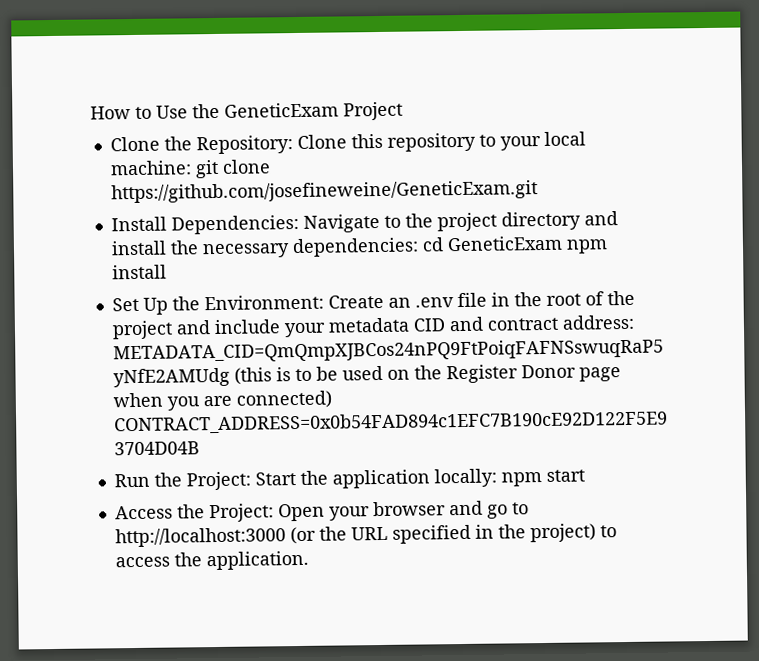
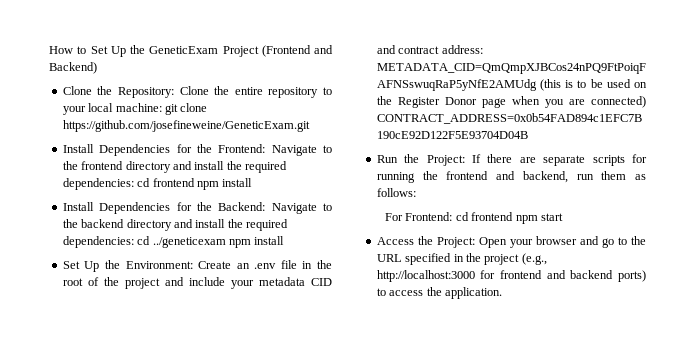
- How to Use the GeneticExam Project
+ How to Set Up the GeneticExam Project (Frontend and Backend)
- Clone the Repository: Clone this repository to your local machine: git clone https://github.com/josefineweine/GeneticExam.git
+ Clone the Repository: Clone the entire repository to your local machine: git clone https://github.com/josefineweine/GeneticExam.git
- Install Dependencies: Navigate to the project directory and install the necessary dependencies: cd GeneticExam npm install
+ Install Dependencies for the Frontend: Navigate to the frontend directory and install the required dependencies: cd frontend npm install
+ Install Dependencies for the Backend: Navigate to the backend directory and install the required dependencies: cd ../geneticexam npm install
- Run the Project: Start the application locally: npm start
+ Run the Project: If there are separate scripts for running the frontend and backend, run them as follows:
+ For Frontend: cd frontend npm start
- Access the Project: Open your browser and go to http://localhost:3000 (or the URL specified in the project) to access the application.
+ Access the Project: Open your browser and go to the URL specified in the project (e.g., http://localhost:3000 for frontend and backend ports) to access the application.

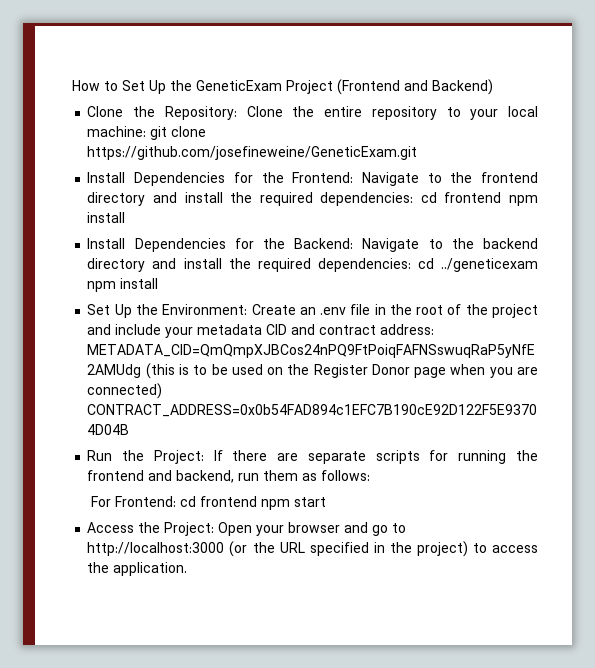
- Access the Project: Open your browser and go to the URL specified in the project (e.g., http://localhost:3000 for frontend and backend ports) to access the application.
+ Access the Project: Open your browser and go to http://localhost:3000 (or the URL specified in the project) to access the application.

